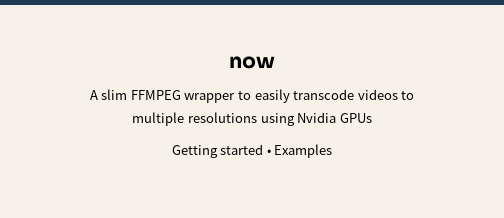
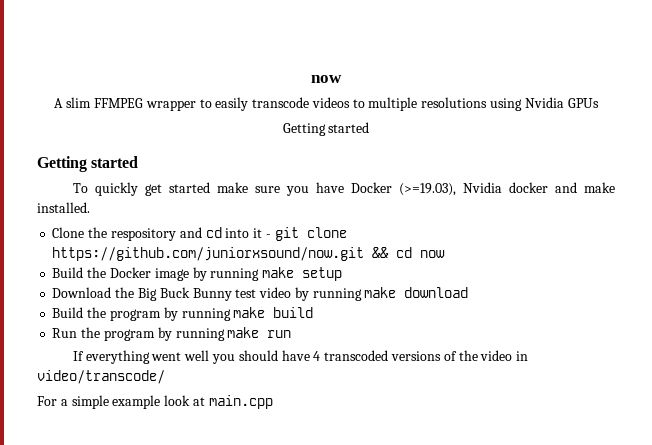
  A slim FFMPEG wrapper to easily transcode videos to multiple resolutions using Nvidia GPUs
- Getting started • Examples
+ Getting started
+ Getting started
+ To quickly get started make sure you have Docker (>=19.03), Nvidia docker and make installed.
+ Clone the respository and cd into it - git clone https://github.com/juniorxsound/now.git && cd now
+ Build the Docker image by running make setup
+ Download the Big Buck Bunny test video by running make download
+ Build the program by running make build
+ Run the program by running make run
+ If everything went well you should have 4 transcoded versions of the video in video/transcode/
+ For a simple example look at main.cpp

